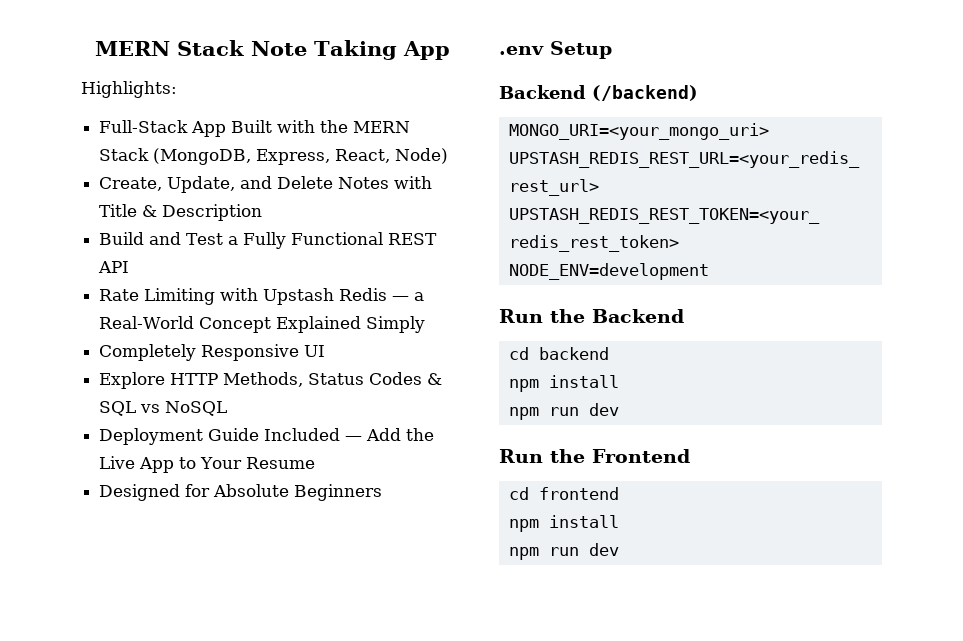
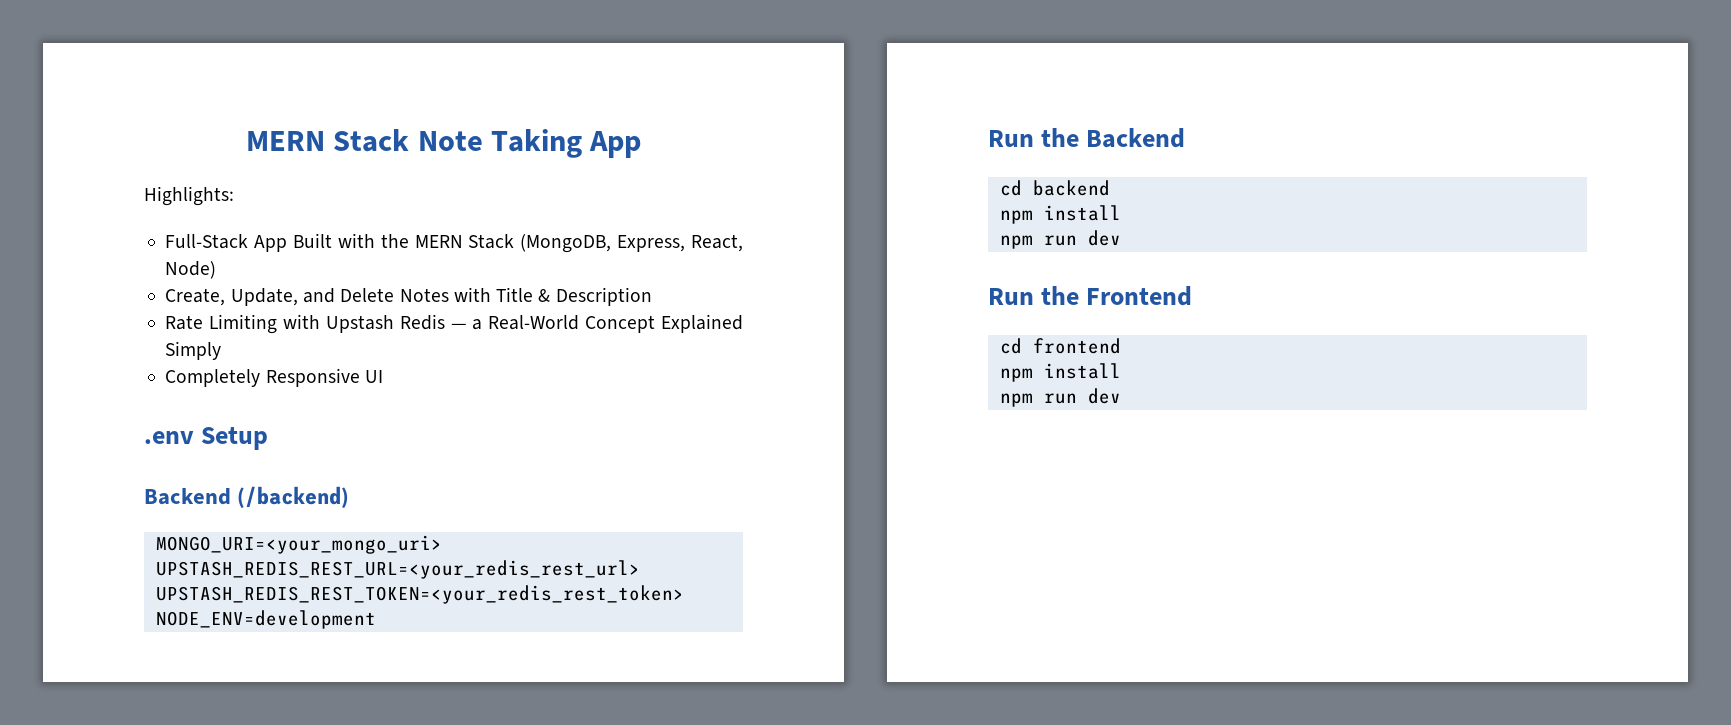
- Build and Test a Fully Functional REST API
- Explore HTTP Methods, Status Codes & SQL vs NoSQL
- Deployment Guide Included — Add the Live App to Your Resume
- Designed for Absolute Beginners

